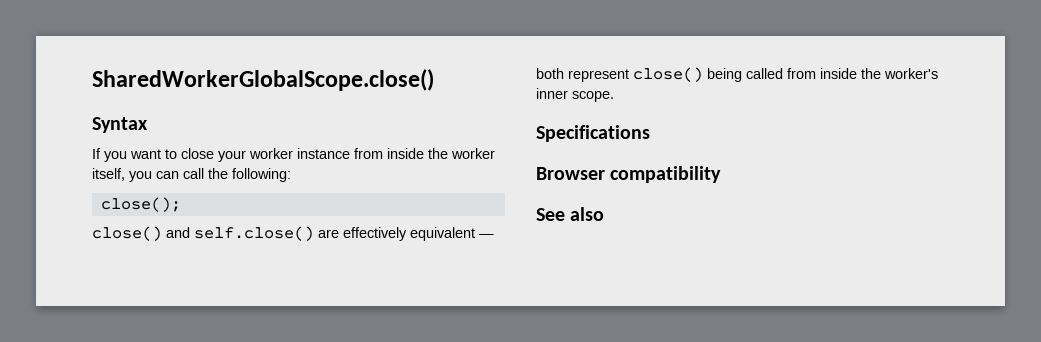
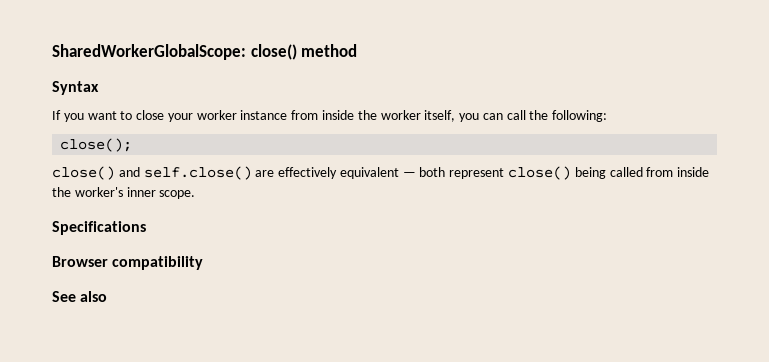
- SharedWorkerGlobalScope.close()
+ SharedWorkerGlobalScope: close() method

